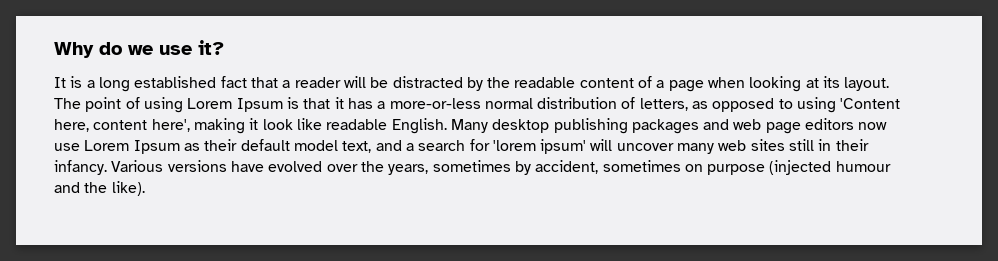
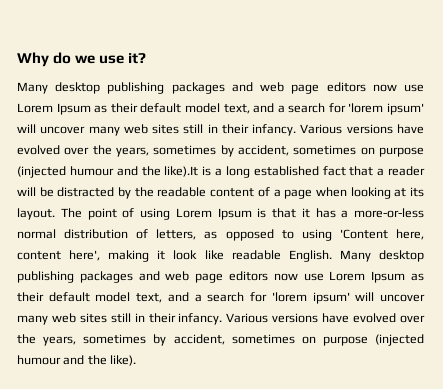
- It is a long established fact that a reader will be distracted by the readable content of a page when looking at its layout.
+ Many desktop publishing packages and web page editors now use Lorem Ipsum as their default model text, and a search for 'lorem ipsum' will uncover many web sites still in their infancy. Various versions have evolved over the years, sometimes by accident, sometimes on purpose (injected humour and the like).It is a long established fact that a reader will be distracted by the readable content of a page when looking at its layout.

